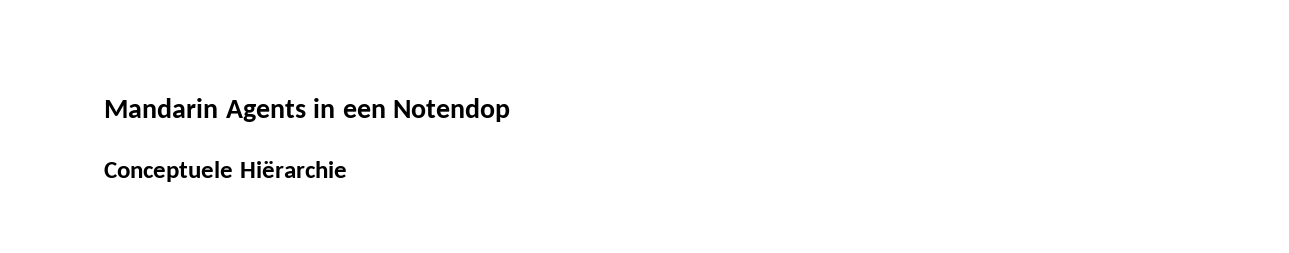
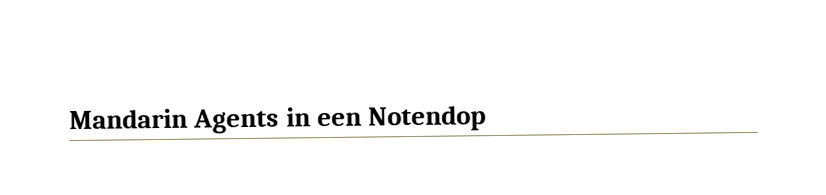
- Conceptuele Hiërarchie

